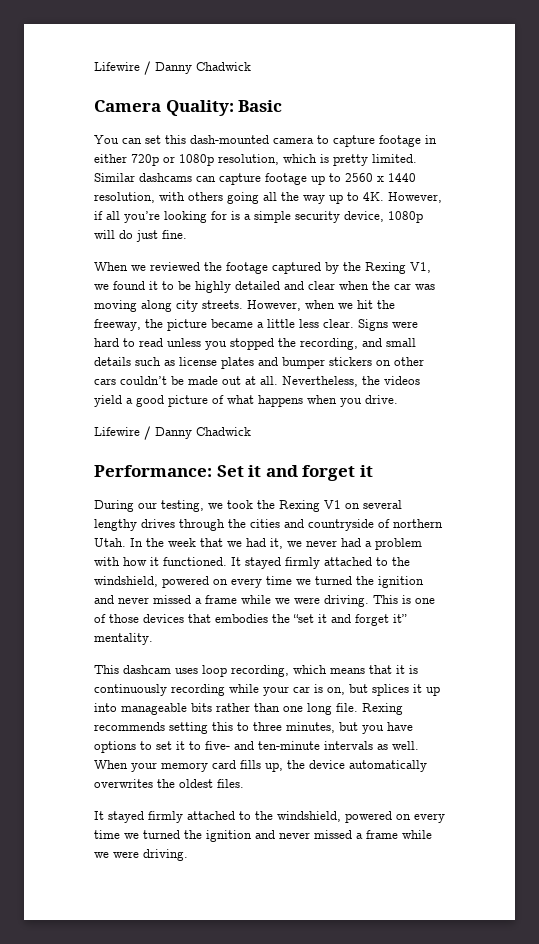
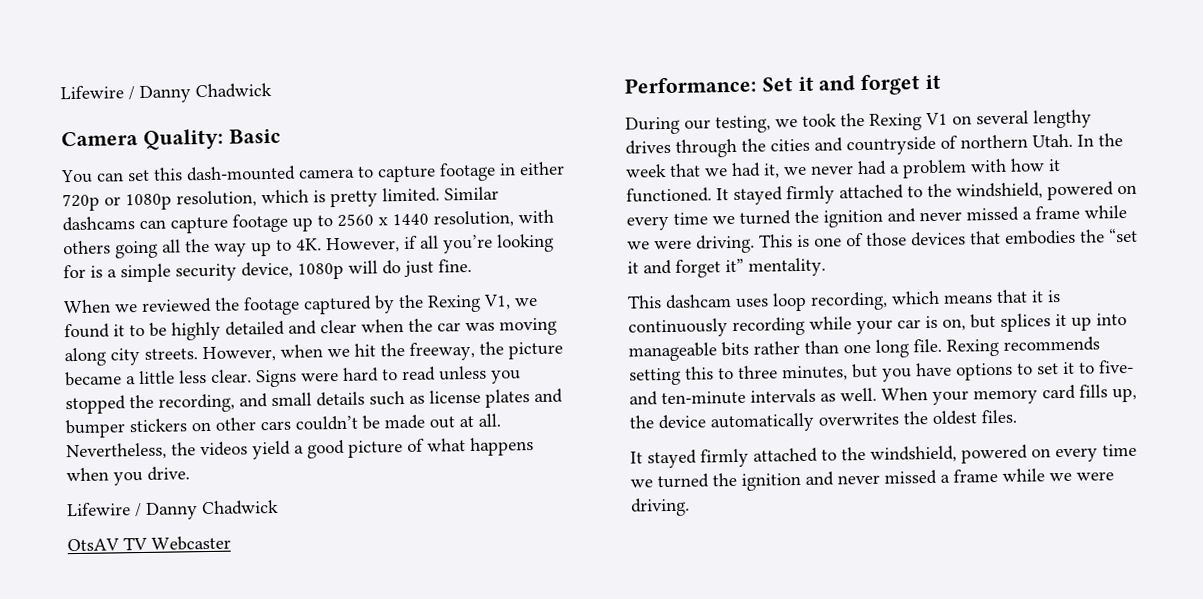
+ OtsAV TV Webcaster

